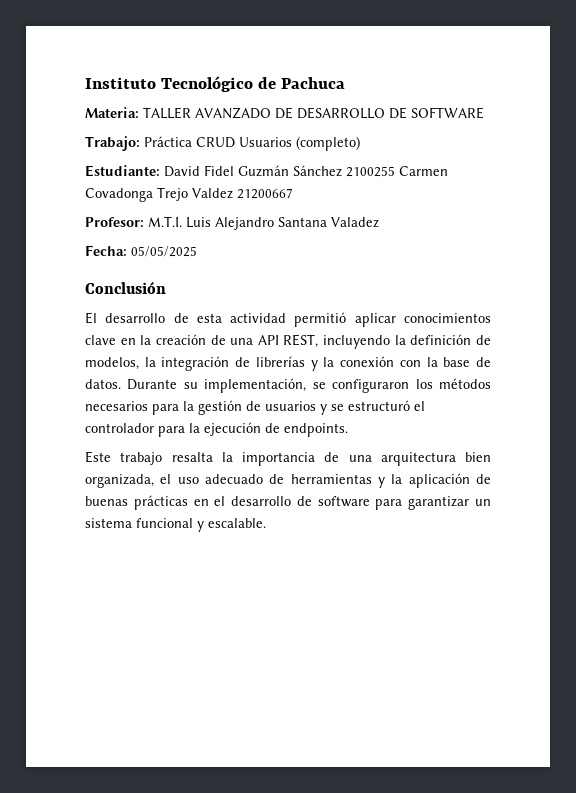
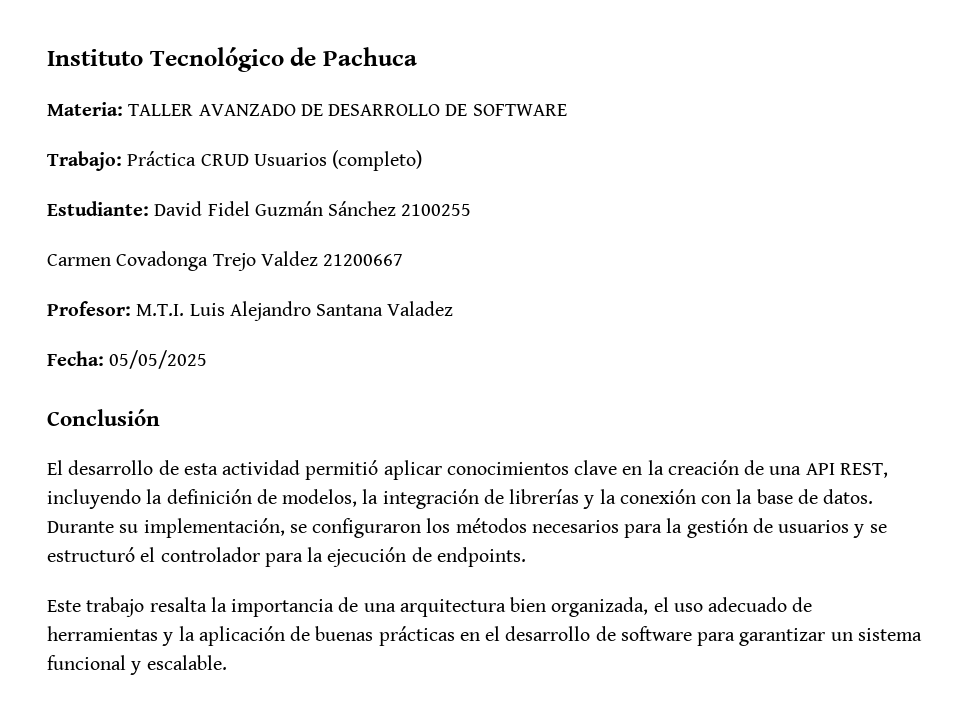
- Estudiante: David Fidel Guzmán Sánchez 2100255 Carmen Covadonga Trejo Valdez 21200667
+ Estudiante: David Fidel Guzmán Sánchez 2100255
+ Carmen Covadonga Trejo Valdez 21200667

